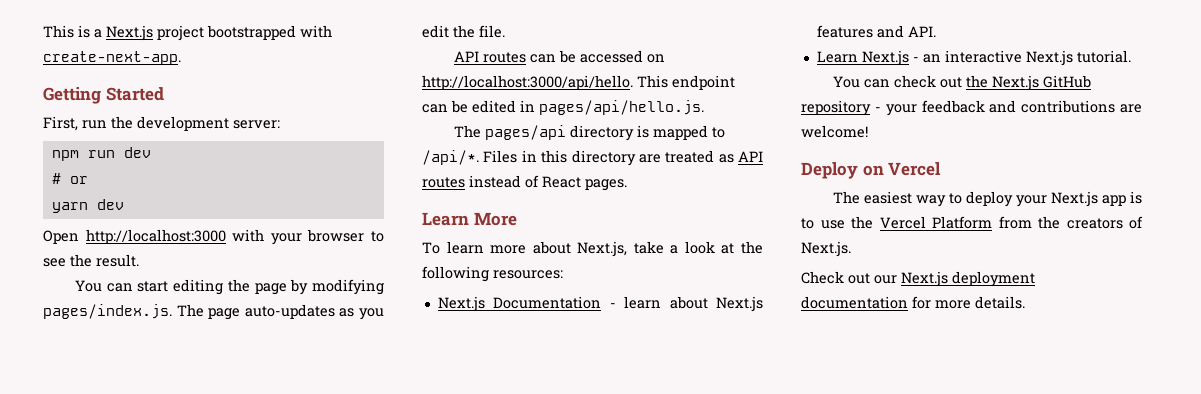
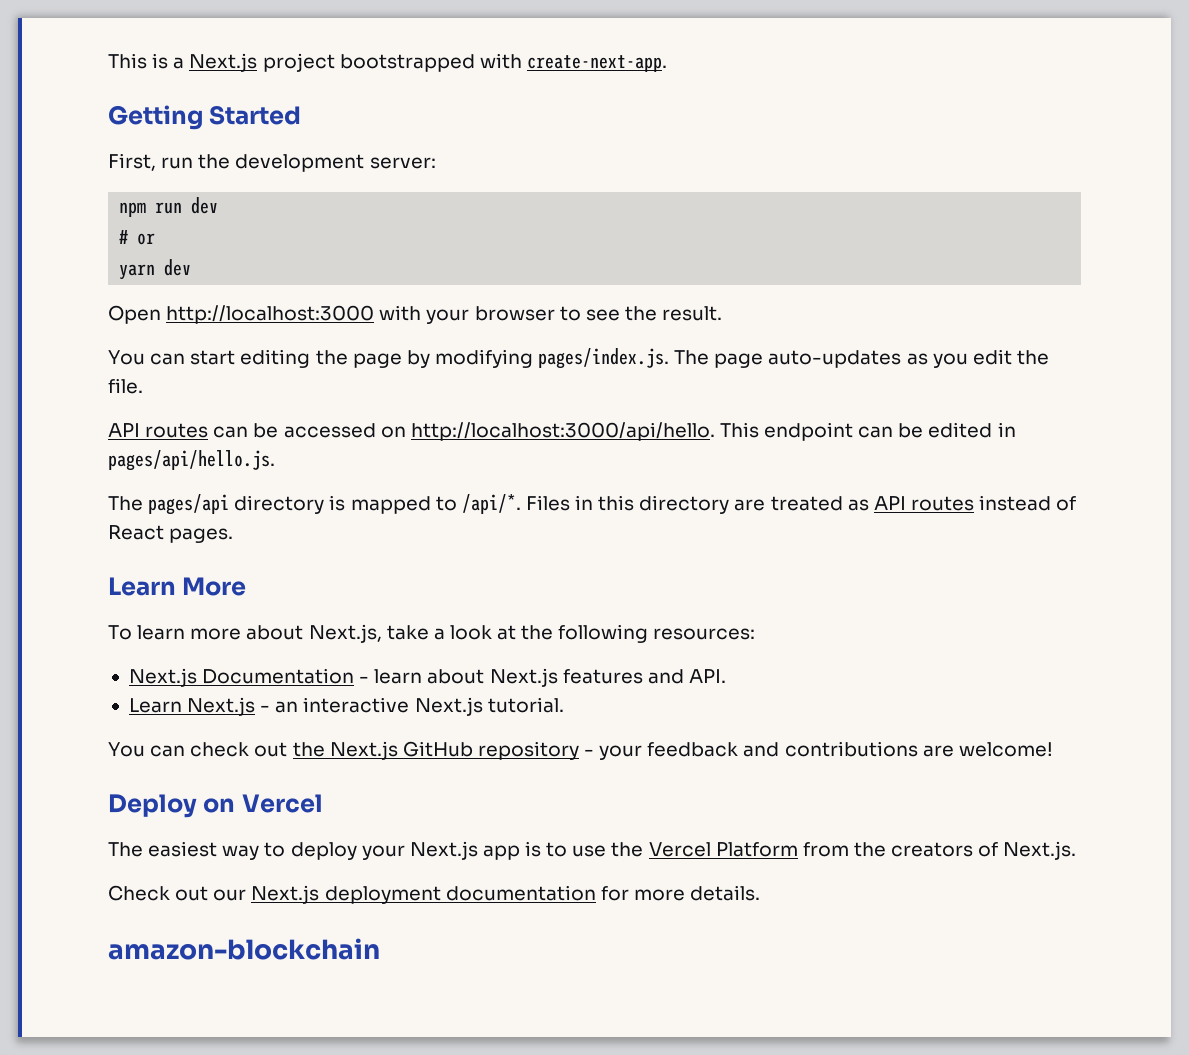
+ amazon-blockchain

